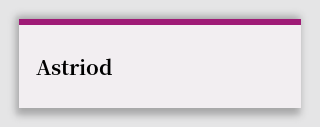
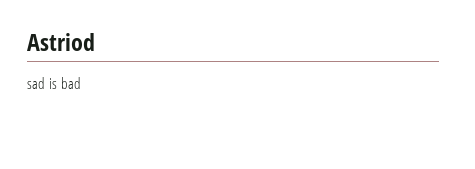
+ sad is bad

